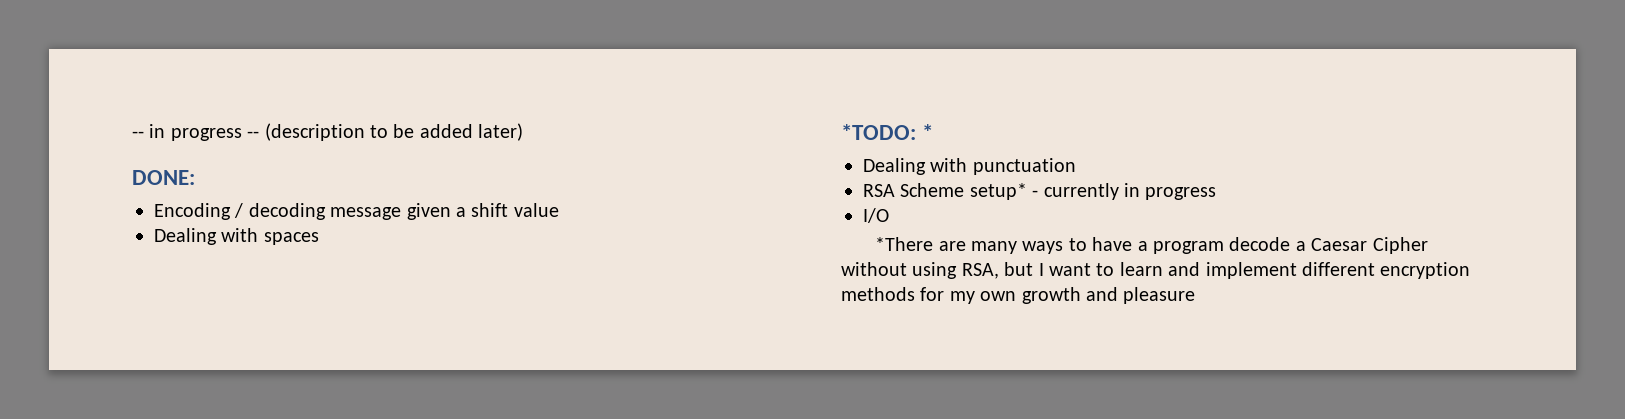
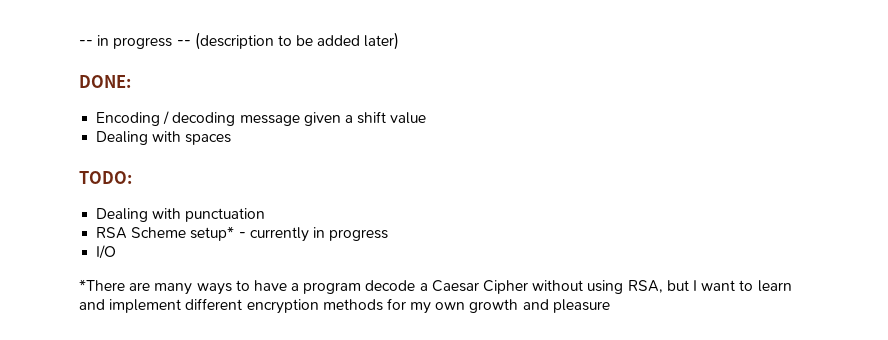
- *TODO: *
+ TODO:

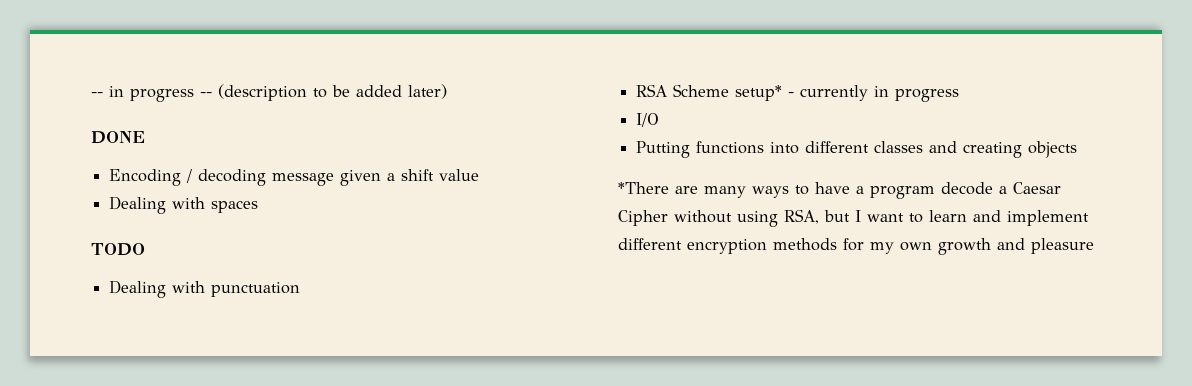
- DONE:
+ DONE
- TODO:
+ TODO
+ Putting functions into different classes and creating objects

